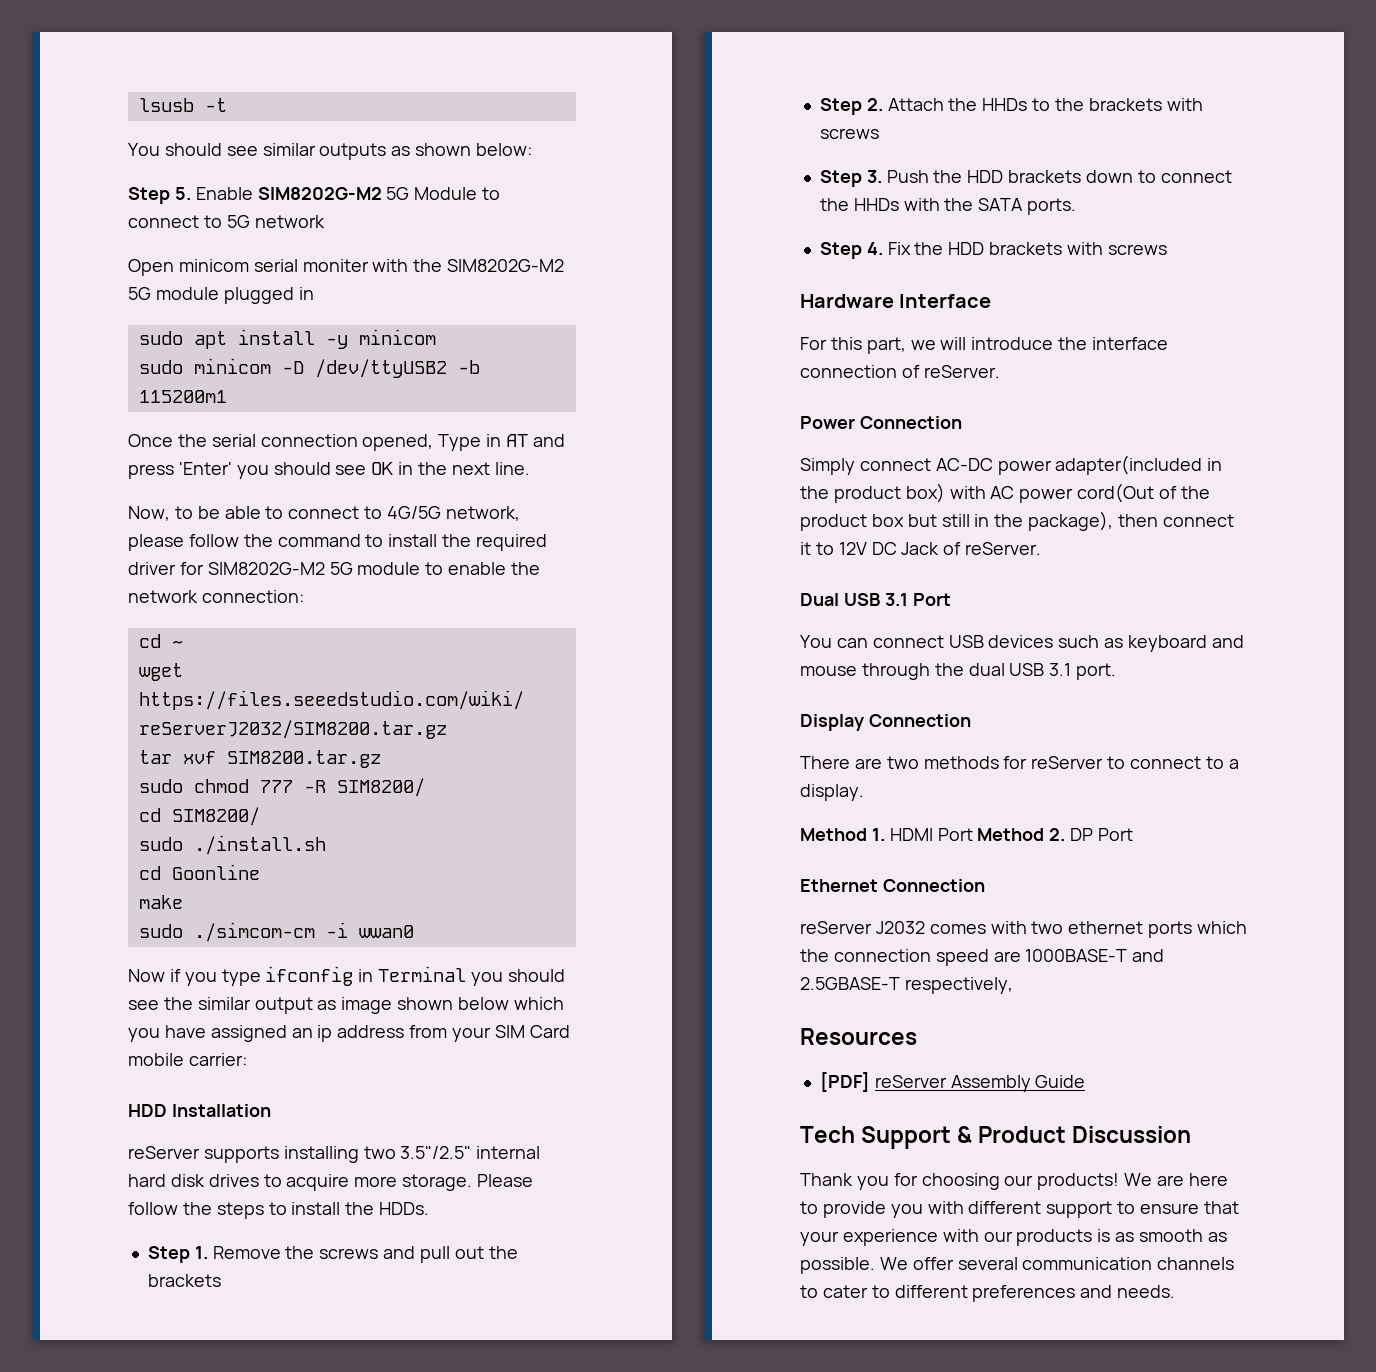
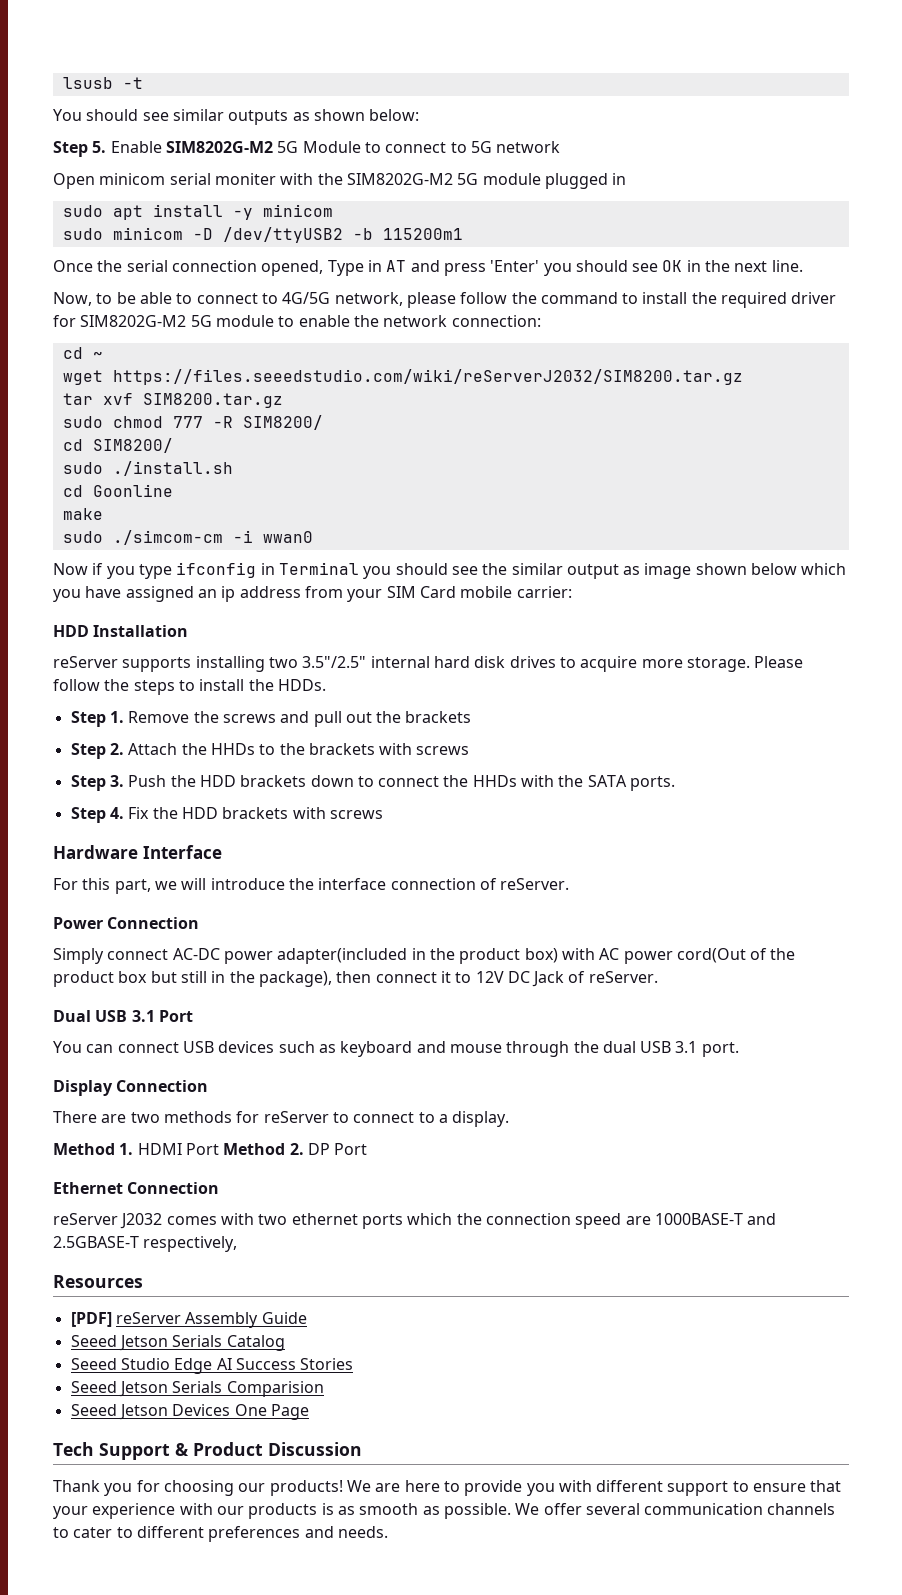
+ Seeed Jetson Serials Catalog
+ Seeed Studio Edge AI Success Stories
+ Seeed Jetson Serials Comparision
+ Seeed Jetson Devices One Page

